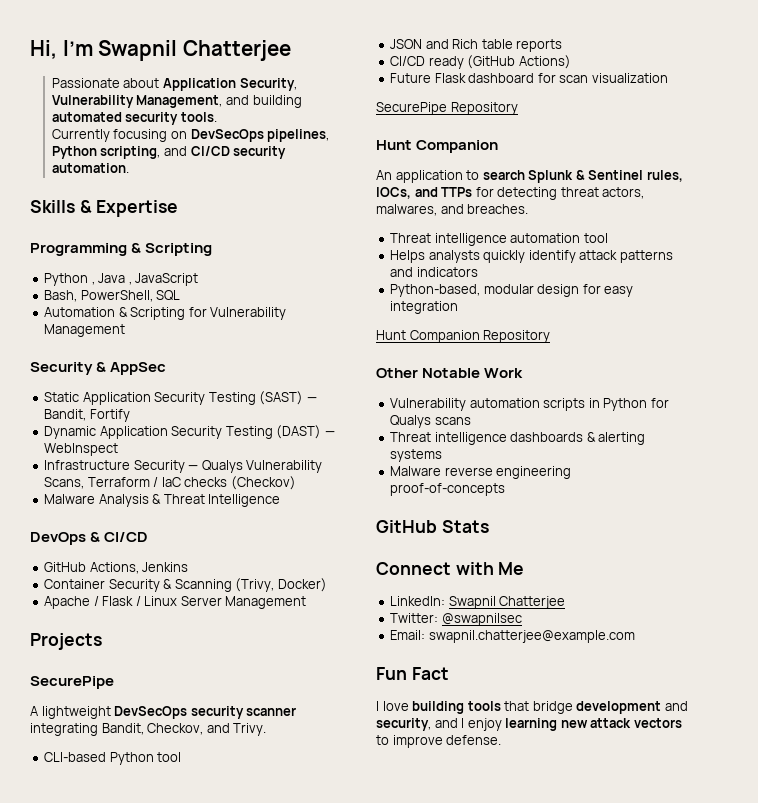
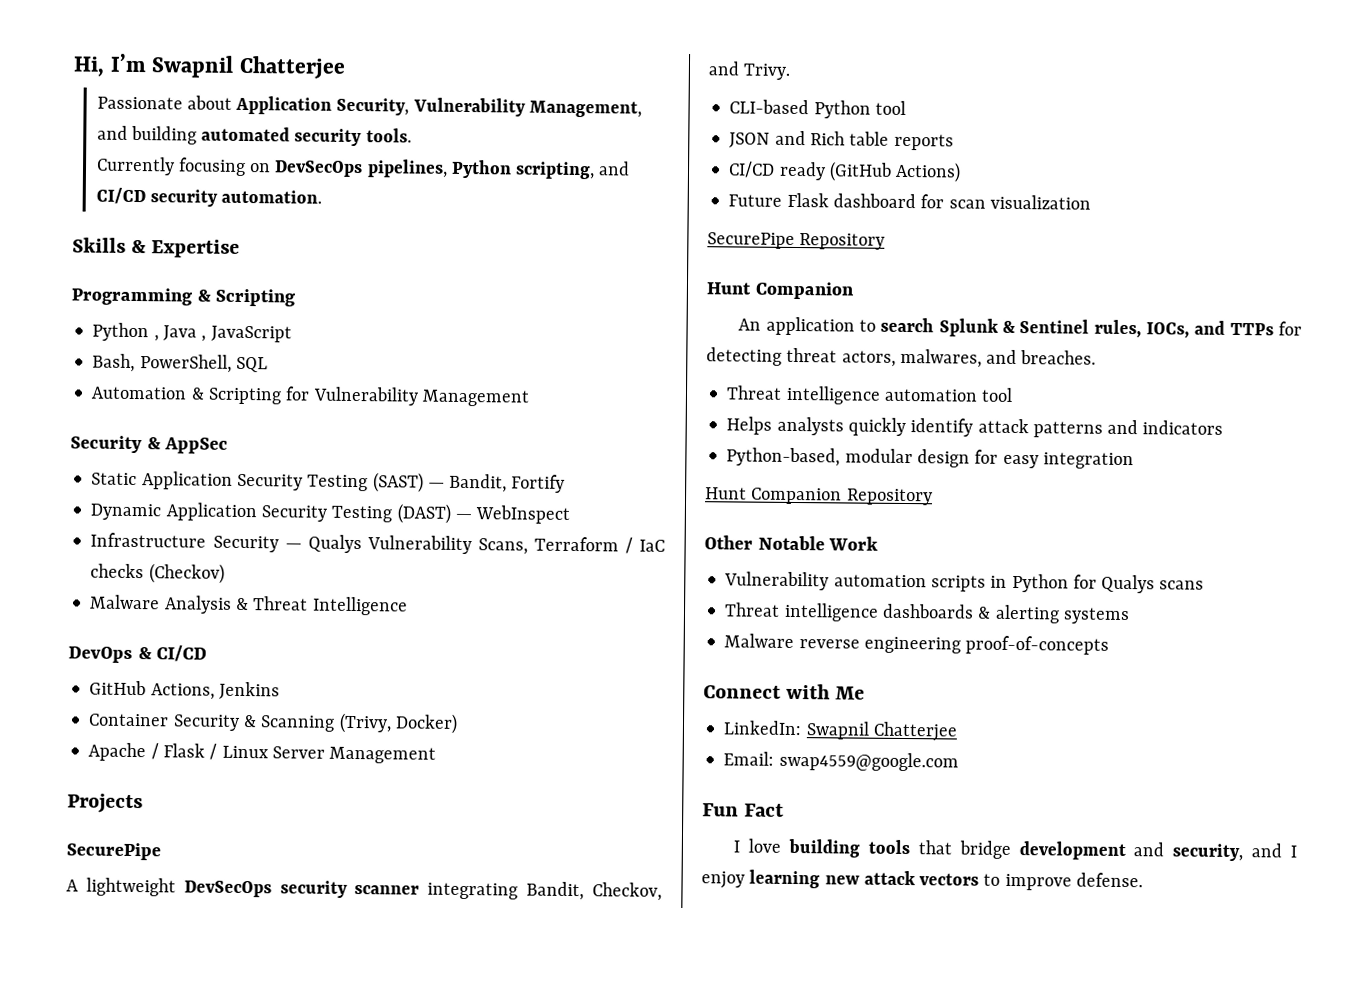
- GitHub Stats
- Twitter: @swapnilsec
- Email: swapnil.chatterjee@example.com
+ Email: swap4559@google.com

